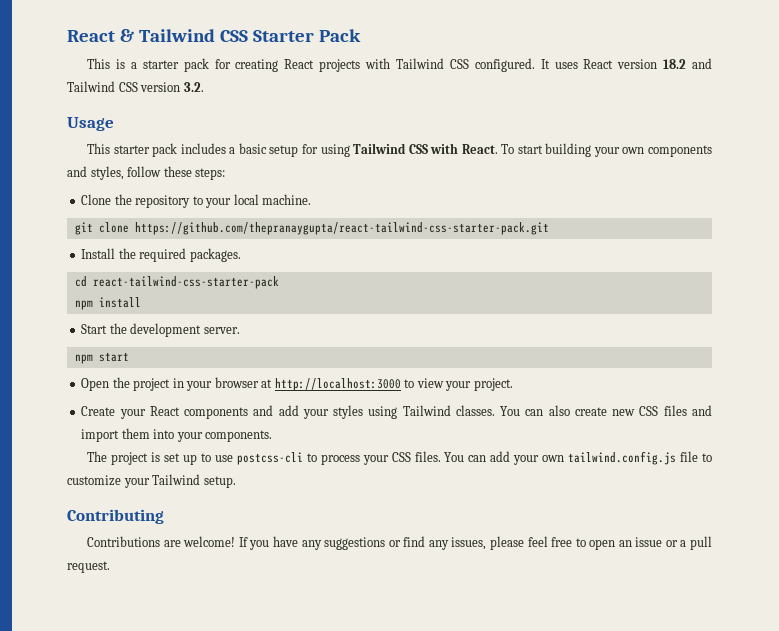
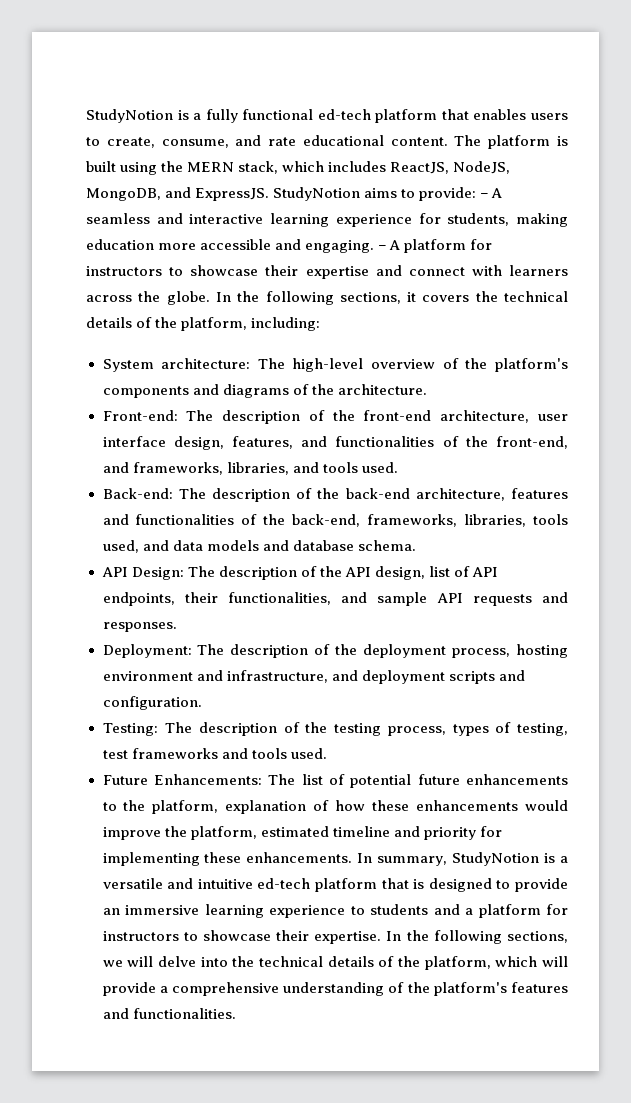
- React & Tailwind CSS Starter Pack
- This is a starter pack for creating React projects with Tailwind CSS configured. It uses React version 18.2 and Tailwind CSS version 3.2.
- Usage
- This starter pack includes a basic setup for using Tailwind CSS with React. To start building your own components and styles, follow these steps:
- Clone the repository to your local machine.
- git clone https://github.com/thepranaygupta/react-tailwind-css-starter-pack.git
- Install the required packages.
- cd react-tailwind-css-starter-pack
- npm install
- Start the development server.
- npm start
- Open the project in your browser at http://localhost:3000 to view your project.
- Create your React components and add your styles using Tailwind classes. You can also create new CSS files and import them into your components.
- The project is set up to use postcss-cli to process your CSS files. You can add your own tailwind.config.js file to customize your Tailwind setup.
- Contributing
- Contributions are welcome! If you have any suggestions or find any issues, please feel free to open an issue or a pull request.
+ StudyNotion is a fully functional ed-tech platform that enables users to create, consume, and rate educational content. The platform is built using the MERN stack, which includes ReactJS, NodeJS, MongoDB, and ExpressJS. StudyNotion aims to provide: − A seamless and interactive learning experience for students, making education more accessible and engaging. − A platform for instructors to showcase their expertise and connect with learners across the globe. In the following sections, it covers the technical details of the platform, including:
+ System architecture: The high-level overview of the platform's components and diagrams of the architecture.
+ Front-end: The description of the front-end architecture, user interface design, features, and functionalities of the front-end, and frameworks, libraries, and tools used.
+ Back-end: The description of the back-end architecture, features and functionalities of the back-end, frameworks, libraries, tools used, and data models and database schema.
+ API Design: The description of the API design, list of API endpoints, their functionalities, and sample API requests and responses.
+ Deployment: The description of the deployment process, hosting environment and infrastructure, and deployment scripts and configuration.
+ Testing: The description of the testing process, types of testing, test frameworks and tools used.
+ Future Enhancements: The list of potential future enhancements to the platform, explanation of how these enhancements would improve the platform, estimated timeline and priority for implementing these enhancements. In summary, StudyNotion is a versatile and intuitive ed-tech platform that is designed to provide an immersive learning experience to students and a platform for instructors to showcase their expertise. In the following sections, we will delve into the technical details of the platform, which will provide a comprehensive understanding of the platform's features and functionalities.

